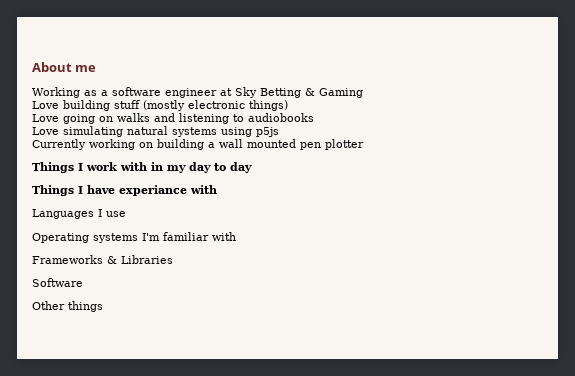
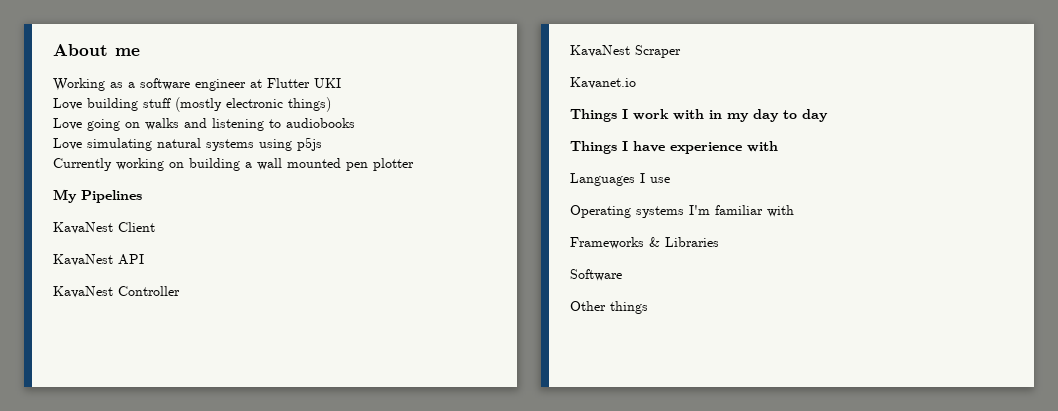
- Working as a software engineer at Sky Betting & Gaming
+ Working as a software engineer at Flutter UKI
+ My Pipelines
+ KavaNest Client
+ KavaNest API
+ KavaNest Controller
+ KavaNest Scraper
+ Kavanet.io
- Things I have experiance with
+ Things I have experience with

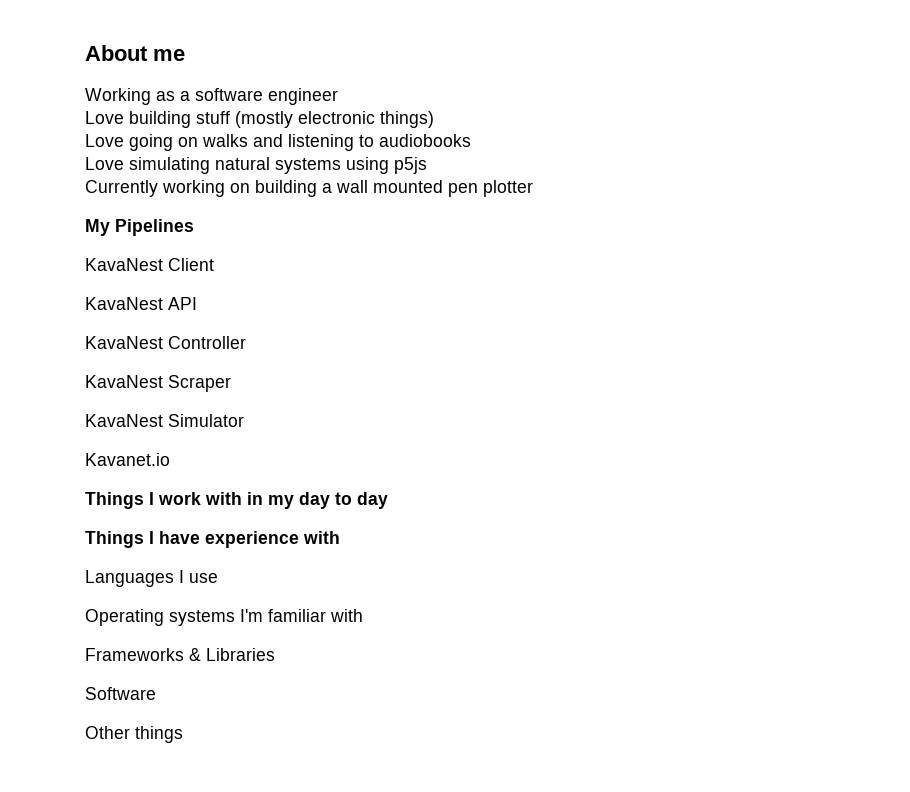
- Working as a software engineer at Flutter UKI
+ Working as a software engineer
+ KavaNest Simulator

